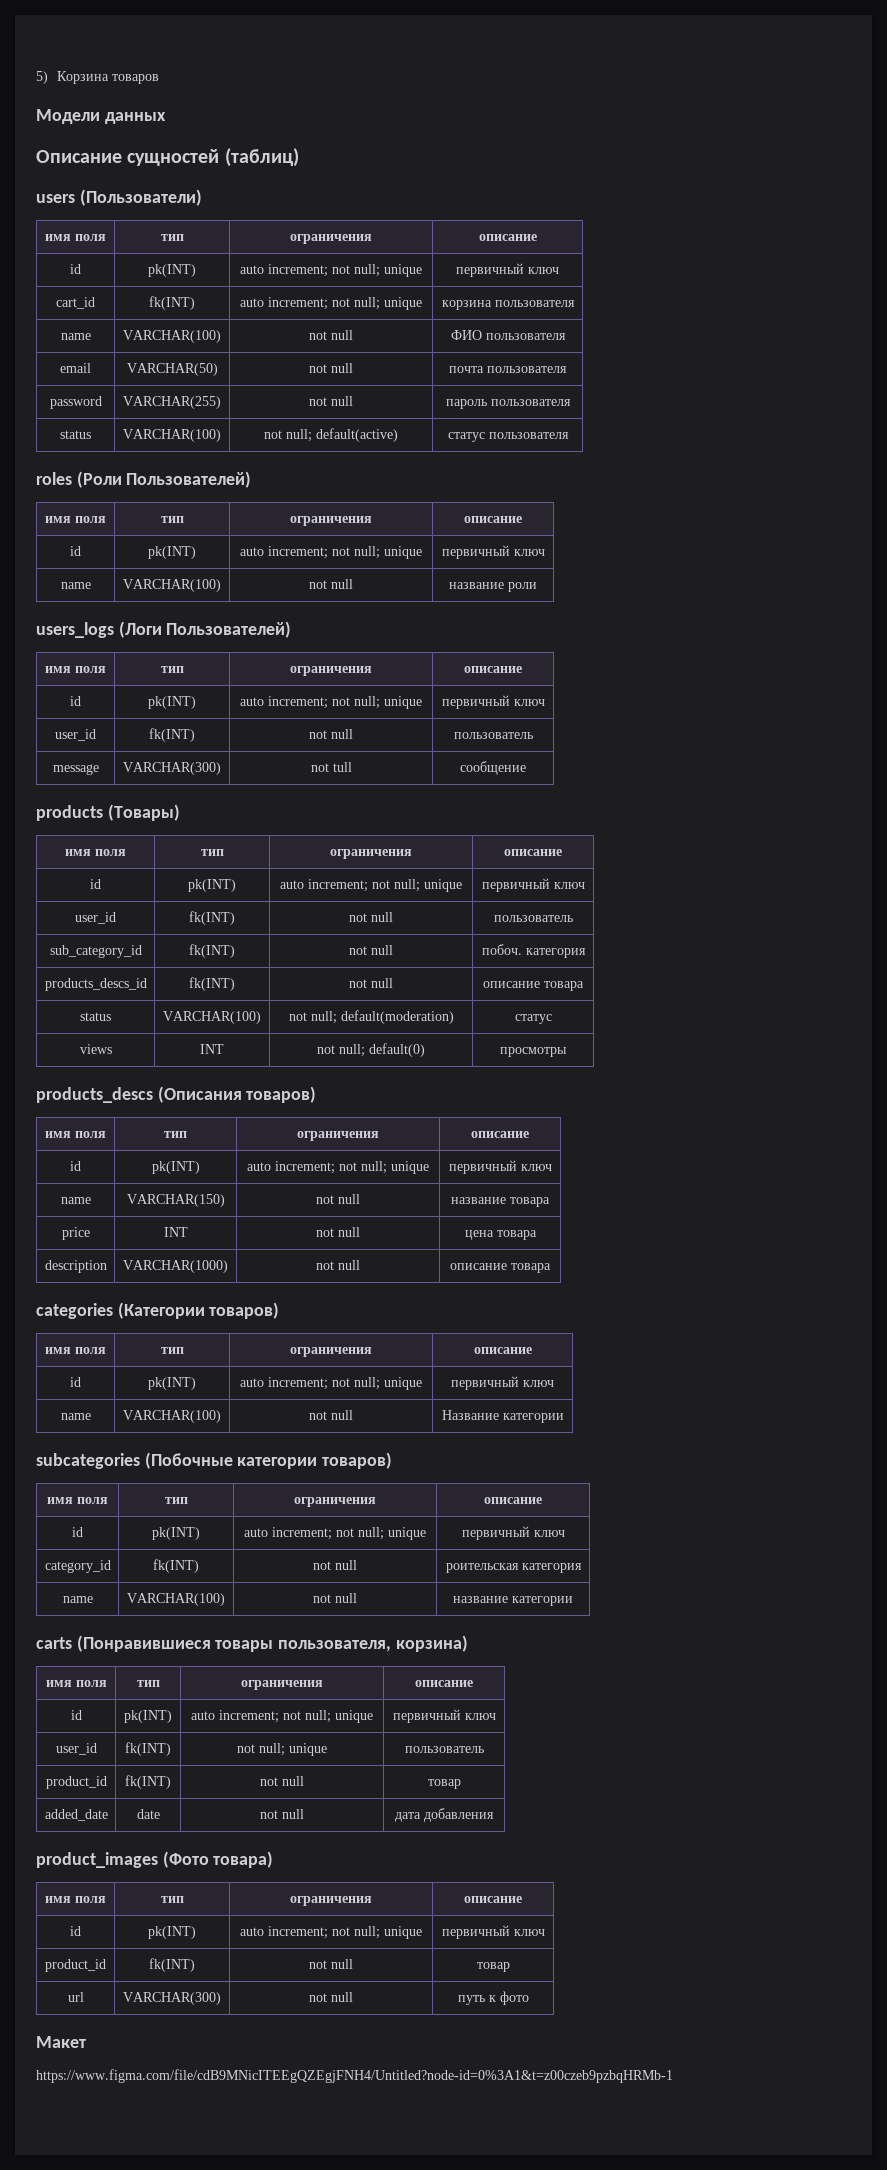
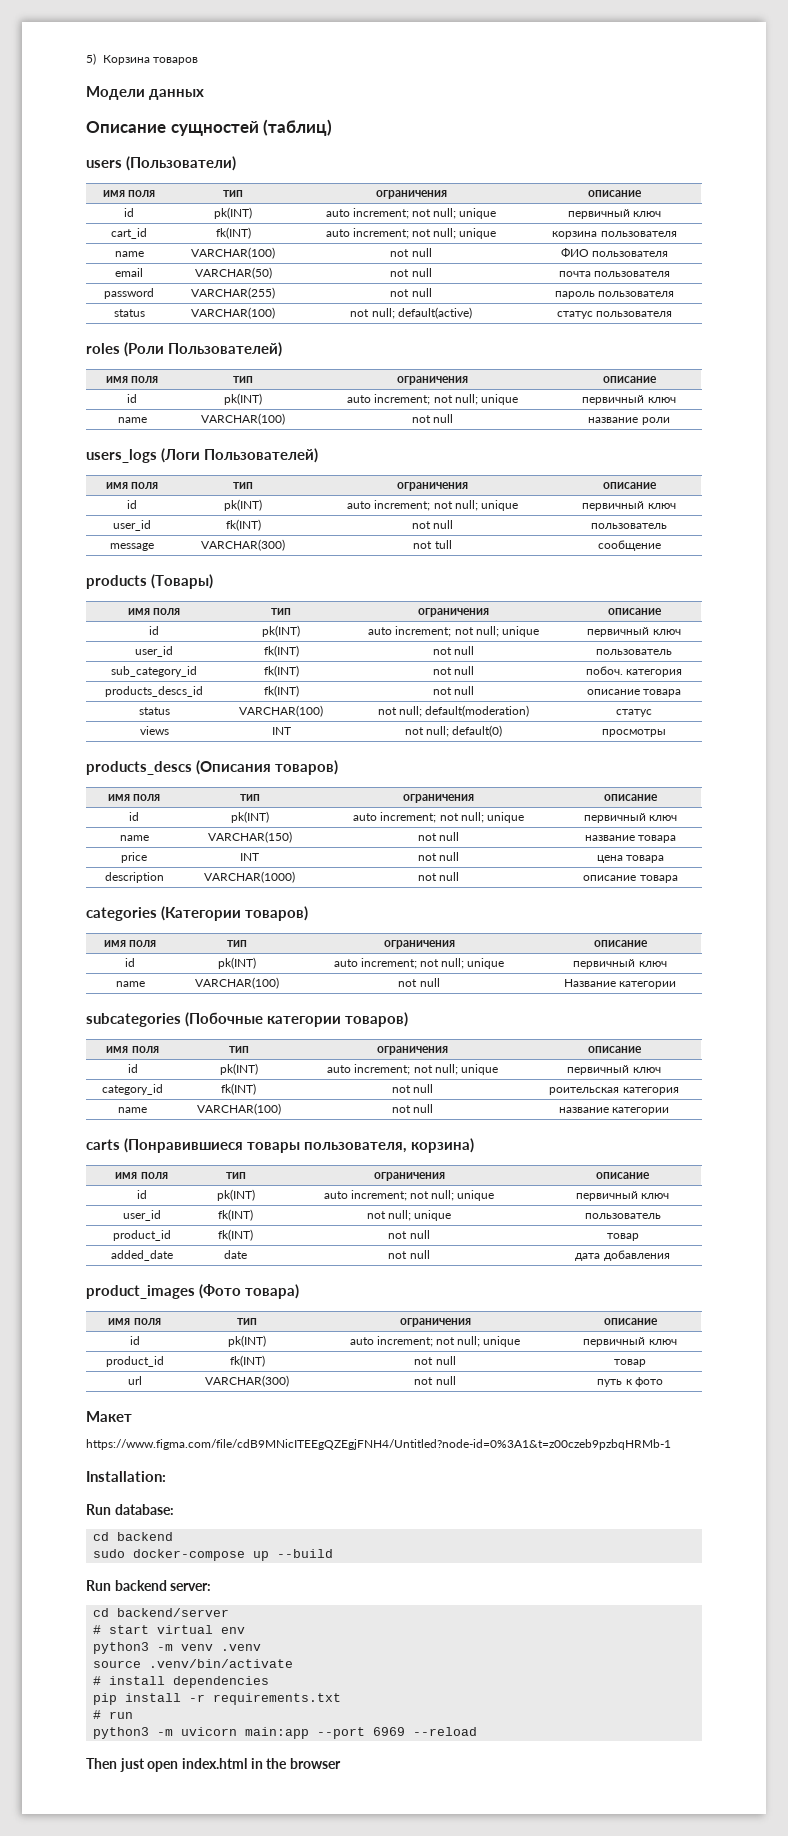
+ Installation:
+ Run database:
+ cd backend
+ sudo docker-compose up --build
+ Run backend server:
+ cd backend/server
+ # start virtual env
+ python3 -m venv .venv
+ source .venv/bin/activate
+ # install dependencies
+ pip install -r requirements.txt
+ # run
+ python3 -m uvicorn main:app --port 6969 --reload
+ Then just open index.html in the browser

